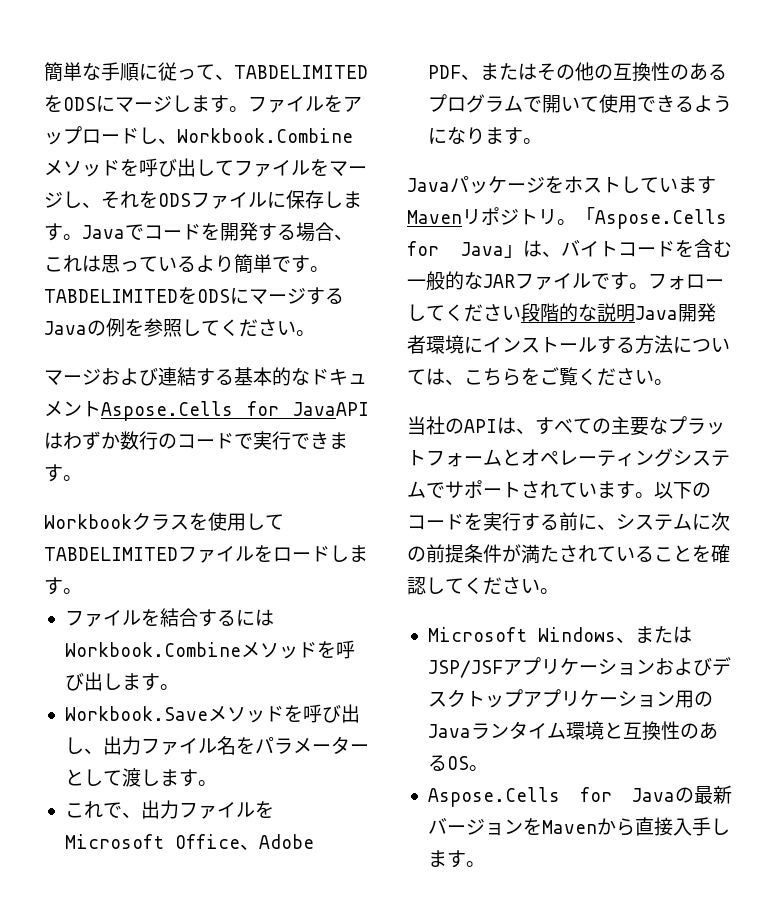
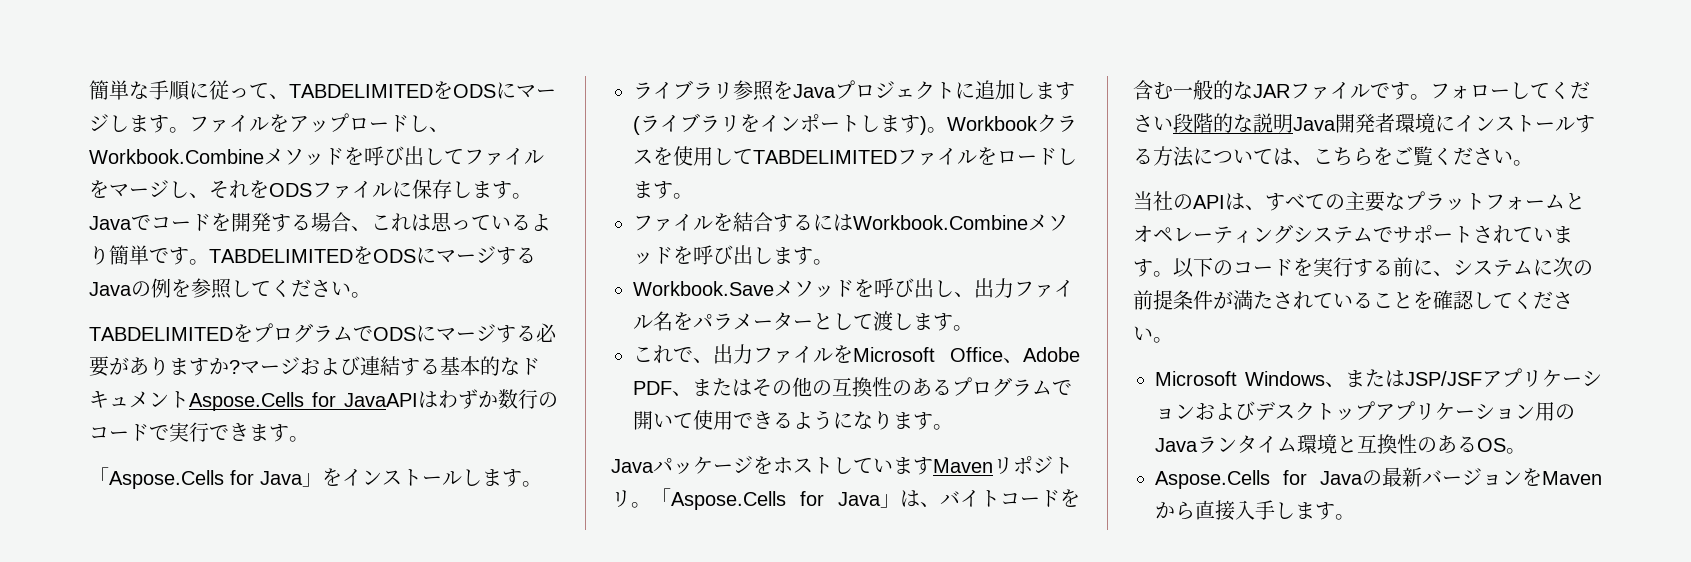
+ TABDELIMITEDをプログラムでODSにマージする必要がありますか?
+ 「Aspose.Cells for Java」をインストールします。
+ ライブラリ参照をJavaプロジェクトに追加します(ライブラリをインポートします)。

